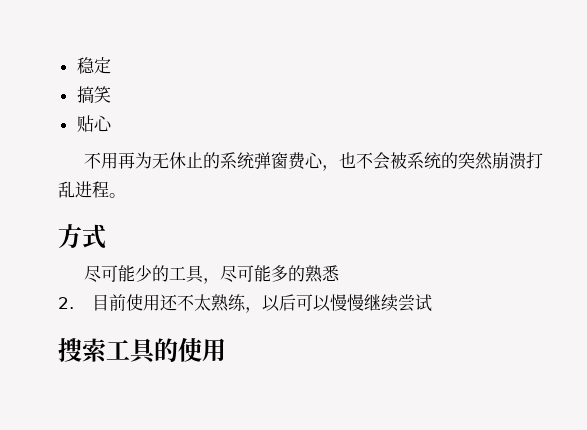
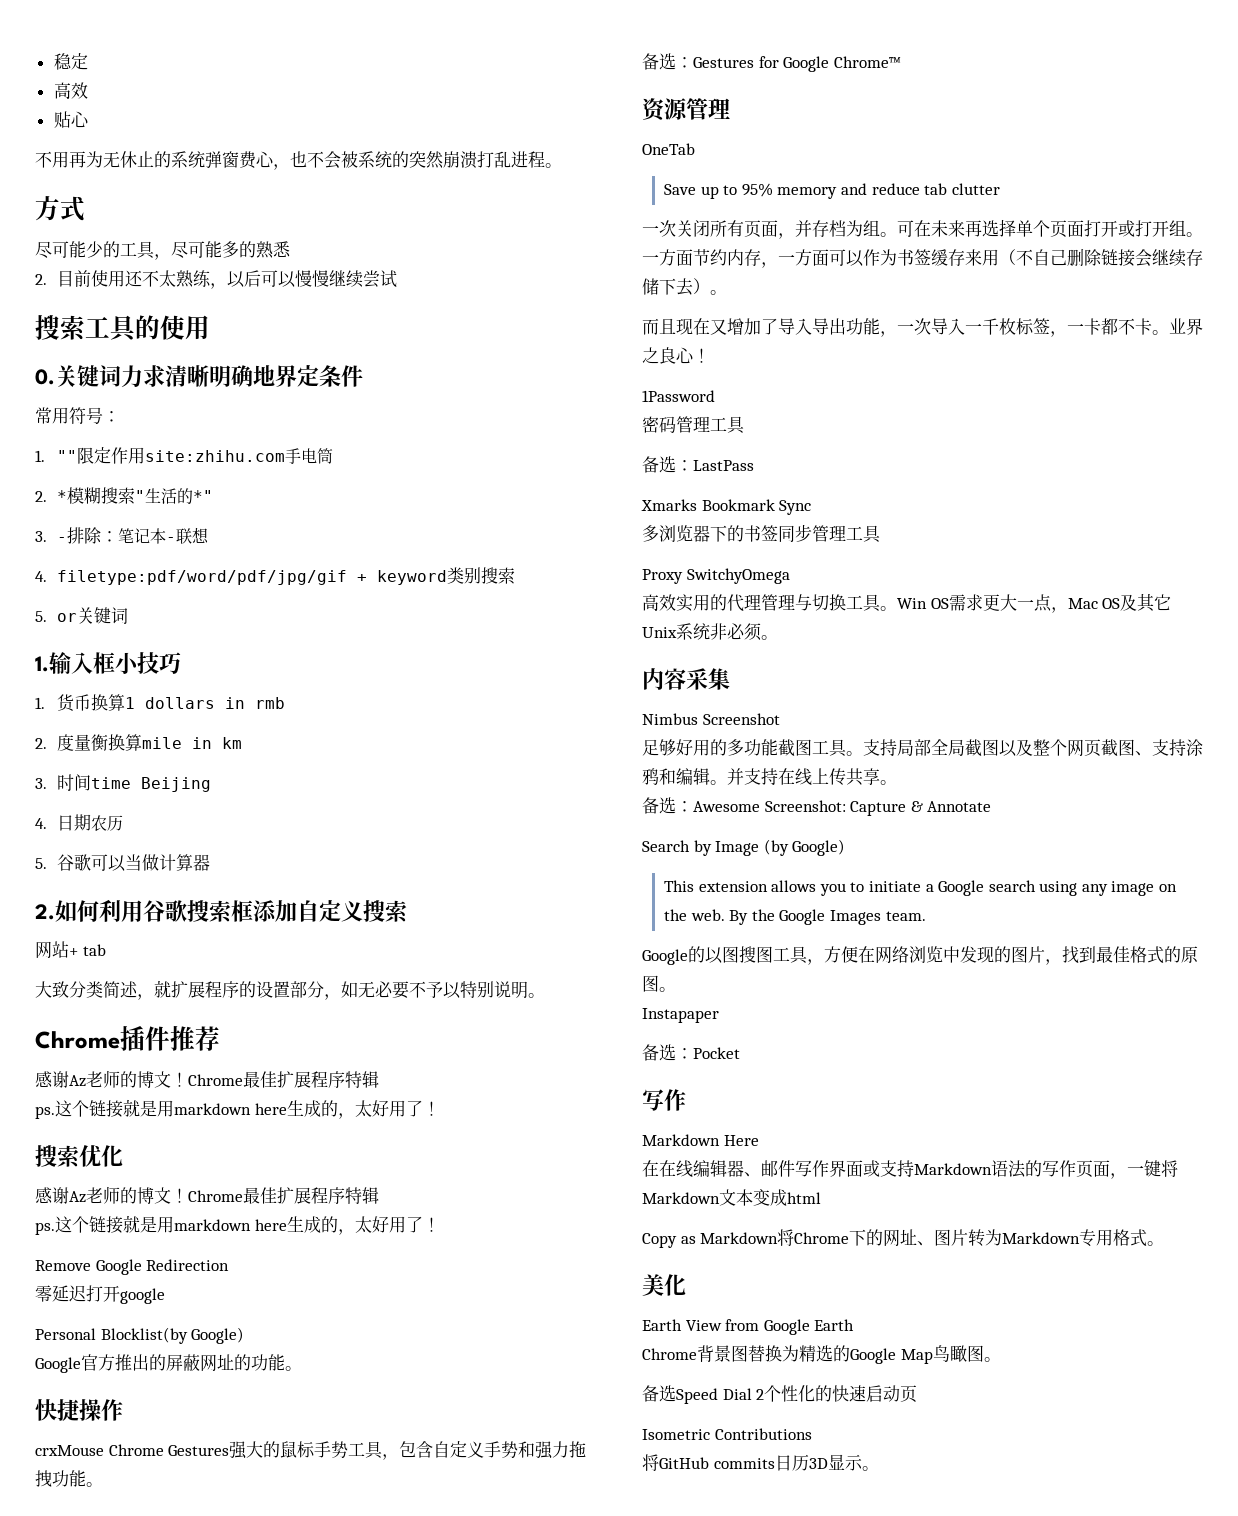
  稳定
- 搞笑
+ 高效
+ 0.关键词力求清晰明确地界定条件
+ 常用符号：
+ 1. ""限定作用site:zhihu.com手电筒
+ 2. *模糊搜索"生活的*"
+ 3. -排除：笔记本-联想
+ 4. filetype:pdf/word/pdf/jpg/gif + keyword类别搜索
+ 5. or关键词
+ 1.输入框小技巧
+ 1.货币换算1 dollars in rmb
+ 2.度量衡换算mile in km
+ 3.时间time Beijing
+ 4.日期农历
+ 5.谷歌可以当做计算器
+ 2.如何利用谷歌搜索框添加自定义搜索
+ 网站+ tab
+ 大致分类简述，就扩展程序的设置部分，如无必要不予以特别说明。
+ Chrome插件推荐
+ 感谢Az老师的博文！Chrome最佳扩展程序特辑
+ ps.这个链接就是用markdown here生成的，太好用了！
+ 搜索优化
+ 感谢Az老师的博文！Chrome最佳扩展程序特辑
+ ps.这个链接就是用markdown here生成的，太好用了！
+ Remove Google Redirection
+ 零延迟打开google
+ Personal Blocklist(by Google)
+ Google官方推出的屏蔽网址的功能。
+ 快捷操作
+ crxMouse Chrome Gestures强大的鼠标手势工具，包含自定义手势和强力拖拽功能。
+ 备选：Gestures for Google Chrome™
+ 资源管理
+ OneTab
+ Save up to 95% memory and reduce tab clutter
+ 一次关闭所有页面，并存档为组。可在未来再选择单个页面打开或打开组。一方面节约内存，一方面可以作为书签缓存来用（不自己删除链接会继续存储下去）。
+ 而且现在又增加了导入导出功能，一次导入一千枚标签，一卡都不卡。业界之良心！
+ 1Password
+ 密码管理工具
+ 备选：LastPass
+ Xmarks Bookmark Sync
+ 多浏览器下的书签同步管理工具
+ Proxy SwitchyOmega
+ 高效实用的代理管理与切换工具。Win OS需求更大一点，Mac OS及其它Unix系统非必须。
+ 内容采集
+ Nimbus Screenshot
+ 足够好用的多功能截图工具。支持局部全局截图以及整个网页截图、支持涂鸦和编辑。并支持在线上传共享。
+ 备选：Awesome Screenshot: Capture & Annotate
+ Search by Image (by Google)
+ This extension allows you to initiate a Google search using any image on the web. By the Google Images team.
+ Google的以图搜图工具，方便在网络浏览中发现的图片，找到最佳格式的原图。
+ Instapaper
+ 备选：Pocket
+ 写作
+ Markdown Here
+ 在在线编辑器、邮件写作界面或支持Markdown语法的写作页面，一键将Markdown文本变成html
+ Copy as Markdown将Chrome下的网址、图片转为Markdown专用格式。
+ 美化
+ Earth View from Google Earth
+ Chrome背景图替换为精选的Google Map鸟瞰图。
+ 备选Speed Dial 2个性化的快速启动页
+ Isometric Contributions
+ 将GitHub commits日历3D显示。

